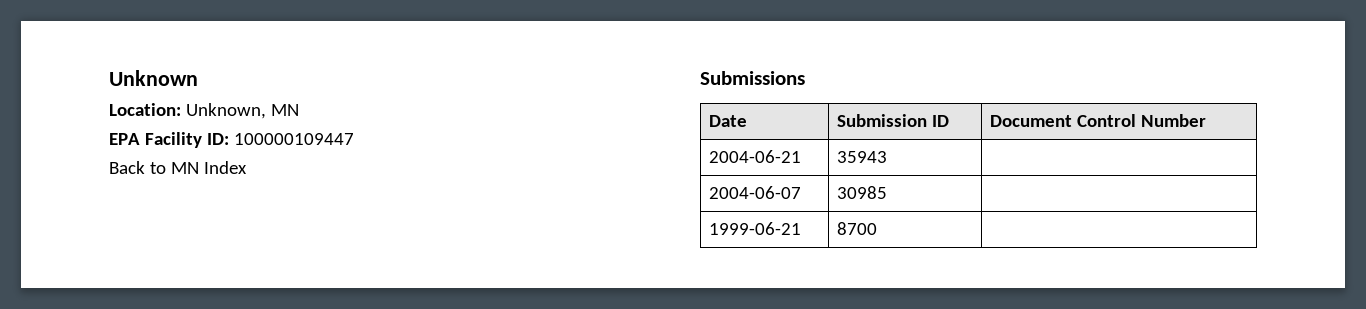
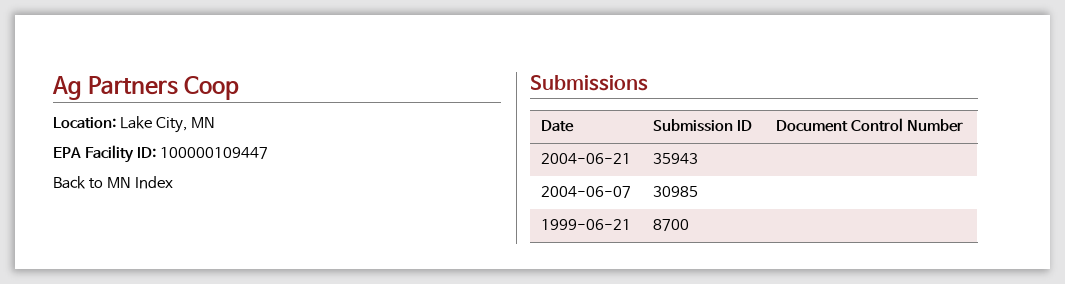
- Unknown
+ Ag Partners Coop
- Location: Unknown, MN
+ Location: Lake City, MN

